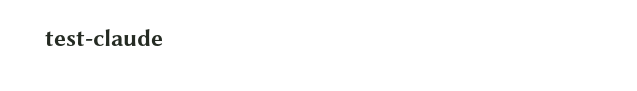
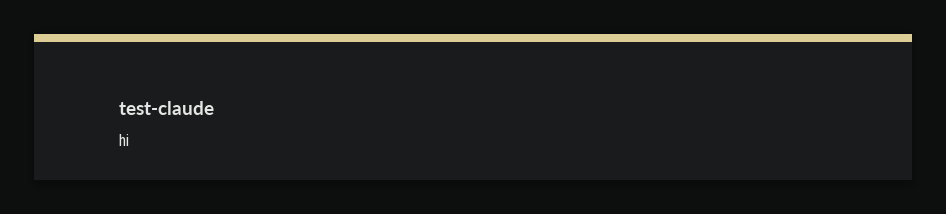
+ hi

